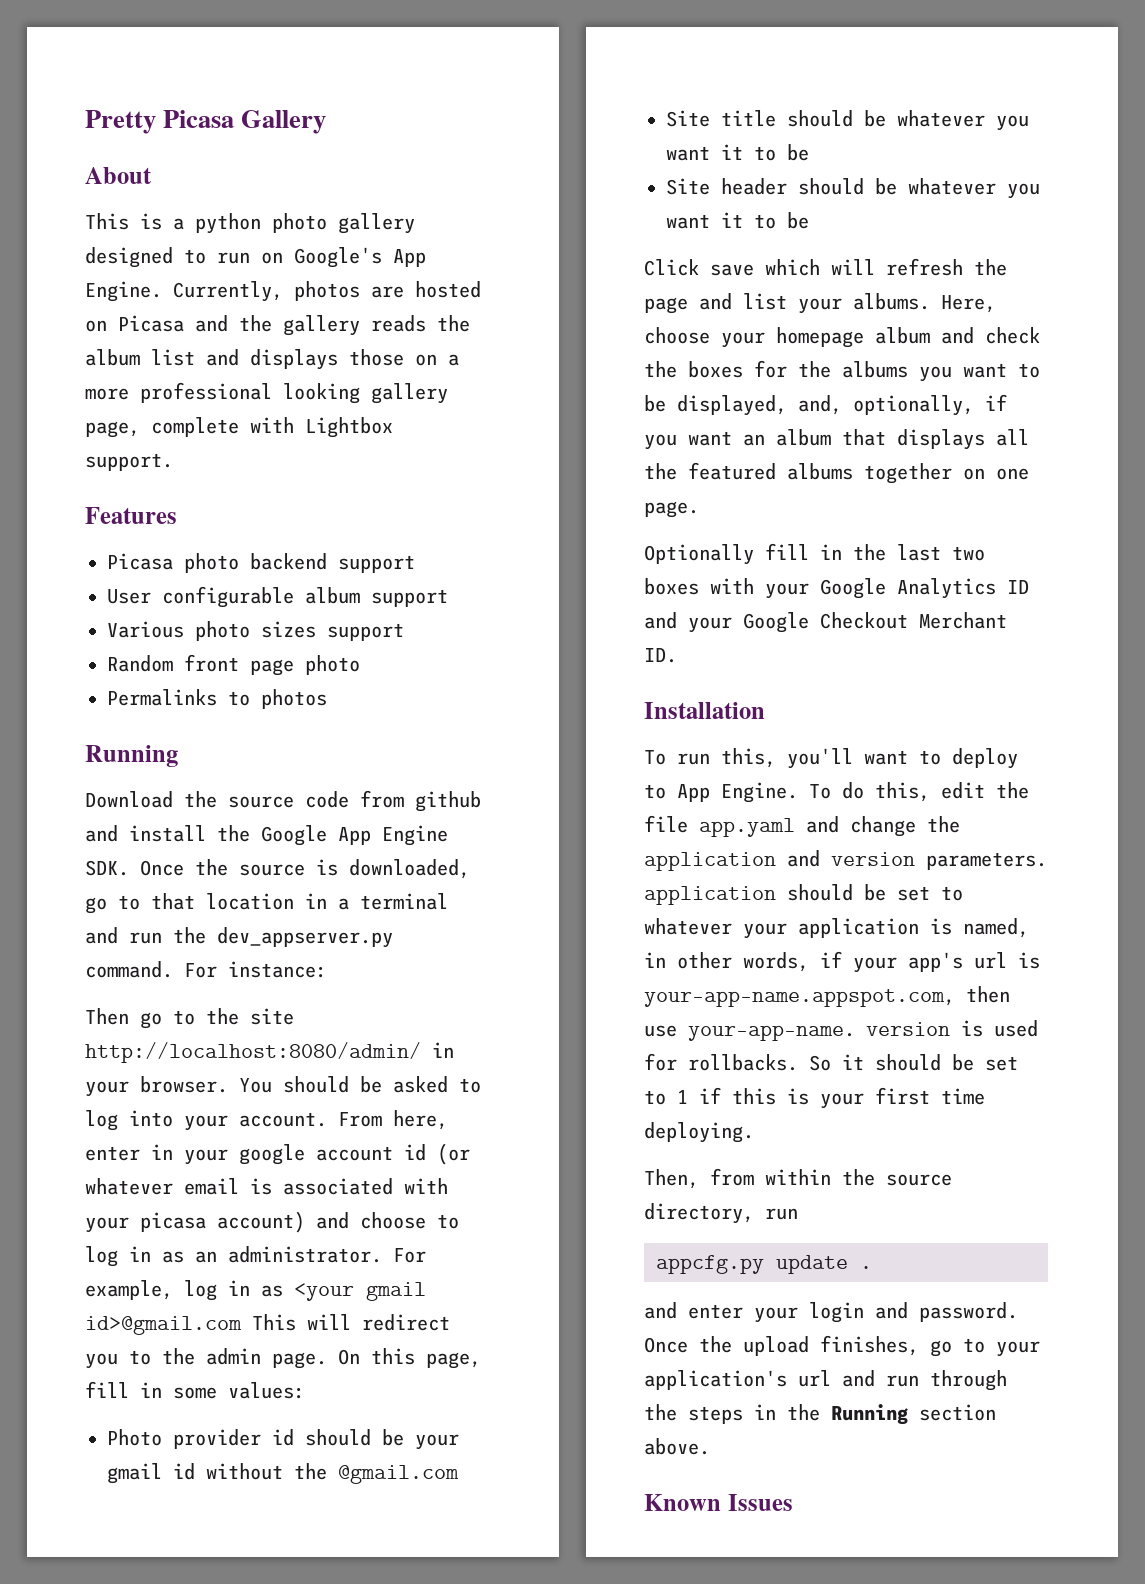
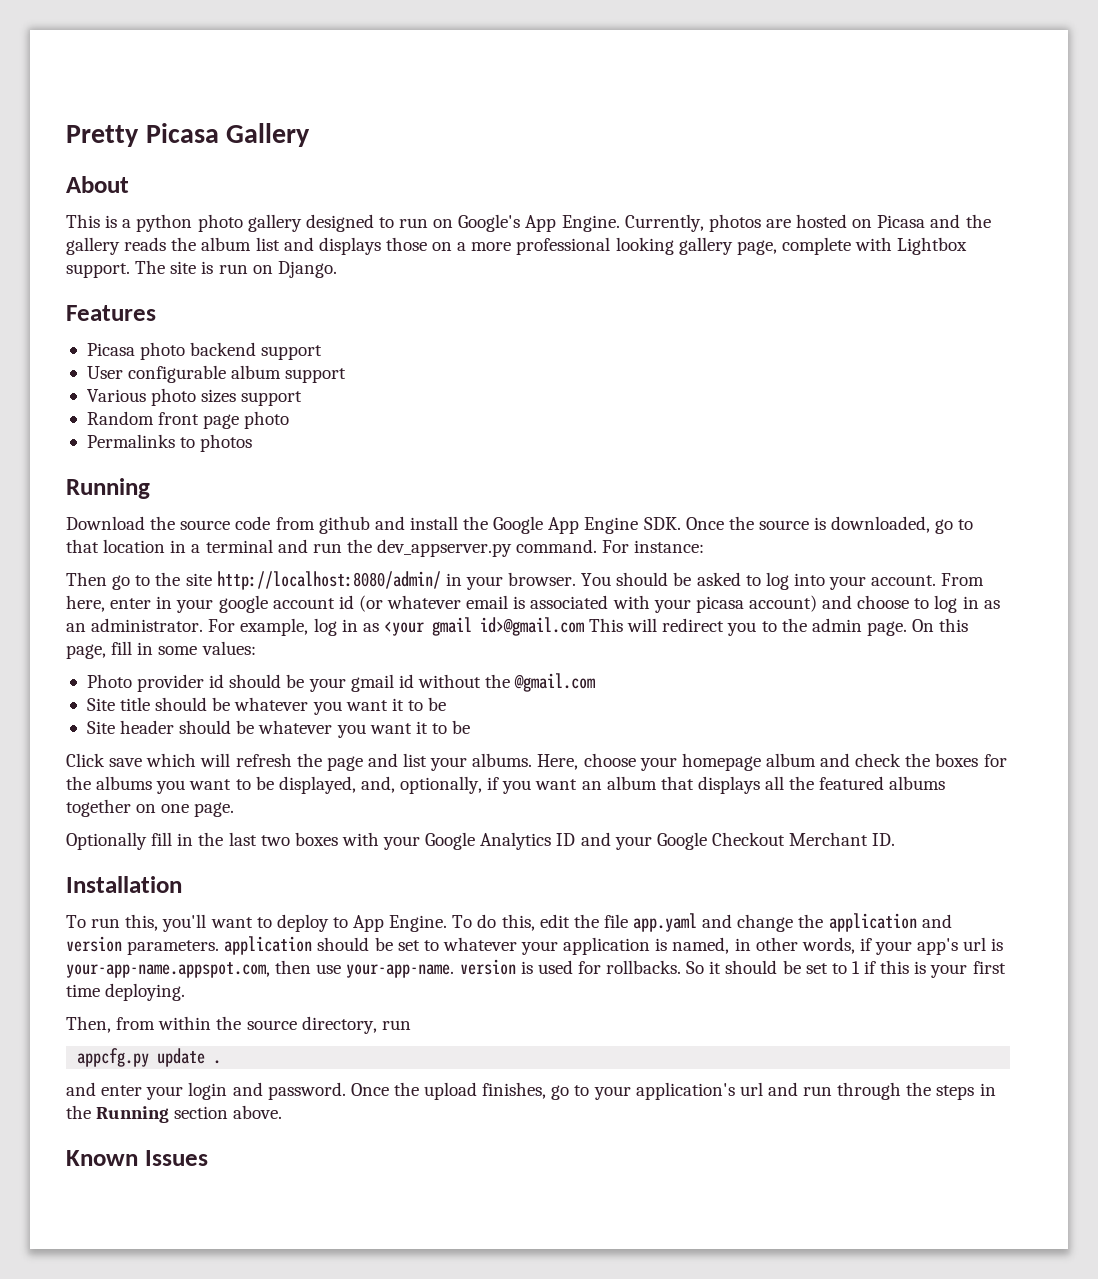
+ The site is run on Django.

